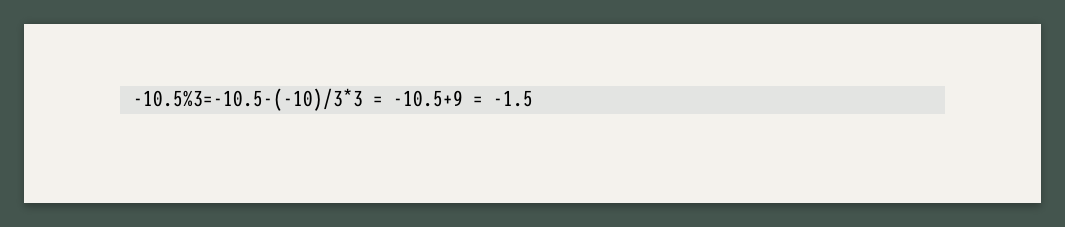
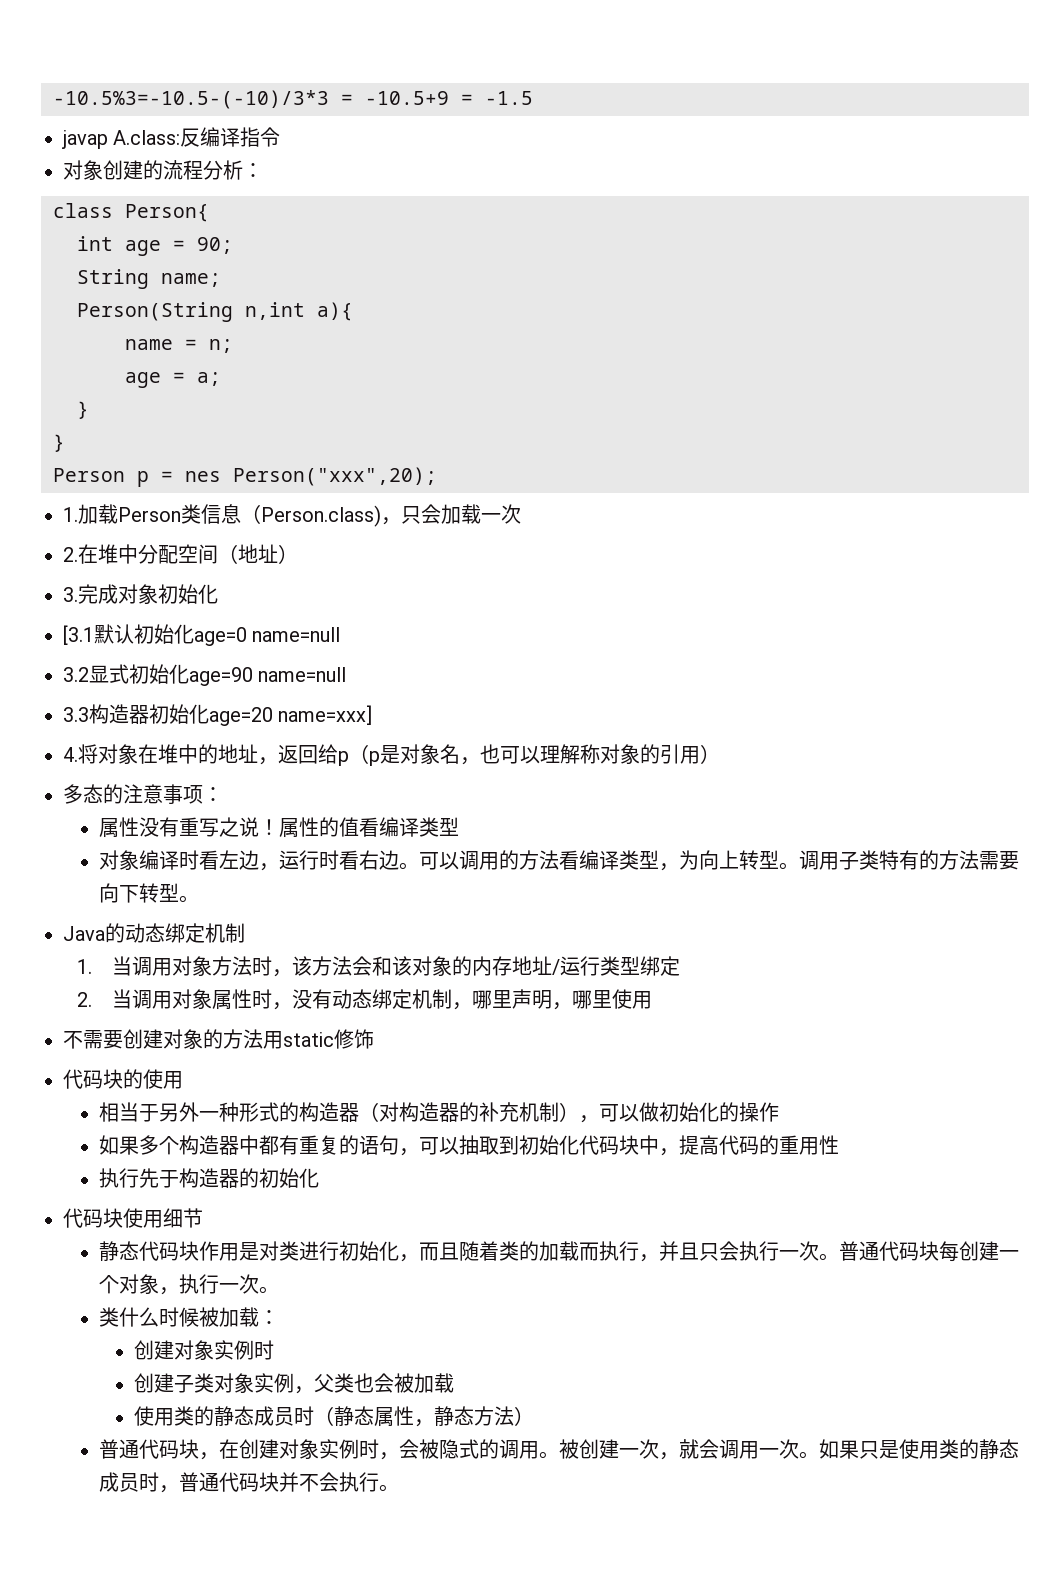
+ javap A.class:反编译指令
+ 对象创建的流程分析：
+ class Person{
+ int age = 90;
+ String name;
+ Person(String n,int a){
+ name = n;
+ age = a;
+ }
+ }
+ Person p = nes Person("xxx",20);
+ 1.加载Person类信息（Person.class)，只会加载一次
+ 2.在堆中分配空间（地址）
+ 3.完成对象初始化
+ [3.1默认初始化age=0 name=null
+ 3.2显式初始化age=90 name=null
+ 3.3构造器初始化age=20 name=xxx]
+ 4.将对象在堆中的地址，返回给p（p是对象名，也可以理解称对象的引用）
+ 多态的注意事项：
+ 属性没有重写之说！属性的值看编译类型
+ 对象编译时看左边，运行时看右边。可以调用的方法看编译类型，为向上转型。调用子类特有的方法需要向下转型。
+ Java的动态绑定机制
+ 1.当调用对象方法时，该方法会和该对象的内存地址/运行类型绑定
+ 2.当调用对象属性时，没有动态绑定机制，哪里声明，哪里使用
+ 不需要创建对象的方法用static修饰
+ 代码块的使用
+ 相当于另外一种形式的构造器（对构造器的补充机制），可以做初始化的操作
+ 如果多个构造器中都有重复的语句，可以抽取到初始化代码块中，提高代码的重用性
+ 执行先于构造器的初始化
+ 代码块使用细节
+ 静态代码块作用是对类进行初始化，而且随着类的加载而执行，并且只会执行一次。普通代码块每创建一个对象，执行一次。
+ 类什么时候被加载：
+ 创建对象实例时
+ 创建子类对象实例，父类也会被加载
+ 使用类的静态成员时（静态属性，静态方法）
+ 普通代码块，在创建对象实例时，会被隐式的调用。被创建一次，就会调用一次。如果只是使用类的静态成员时，普通代码块并不会执行。

